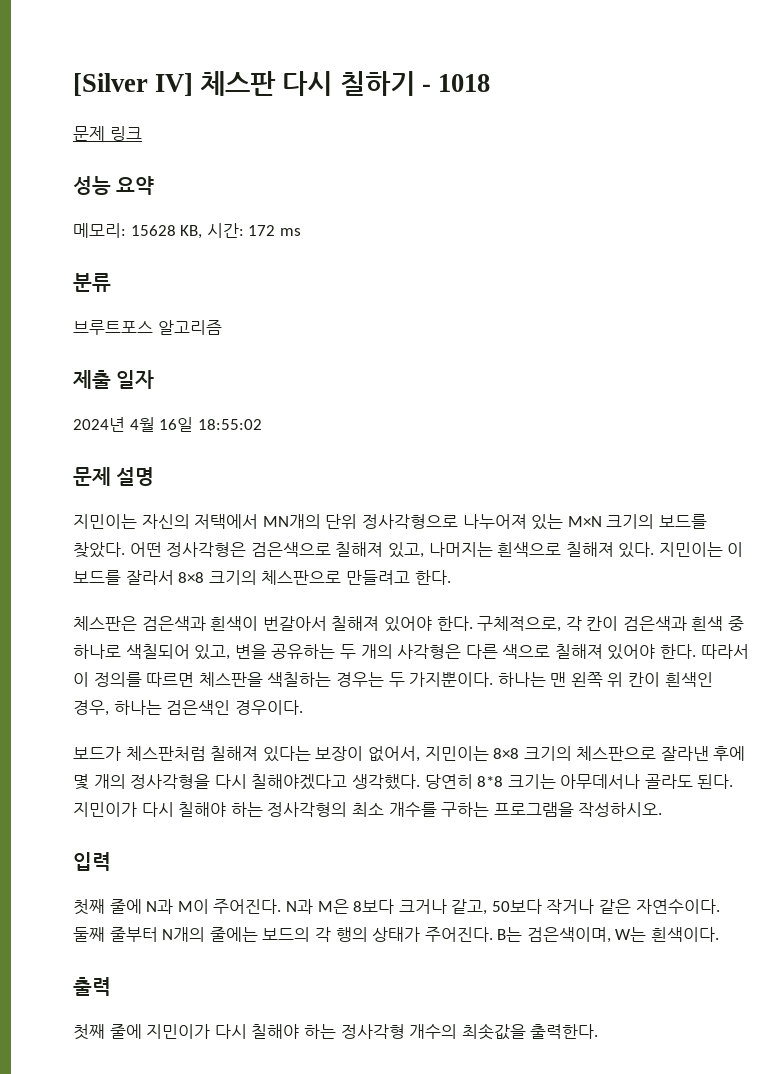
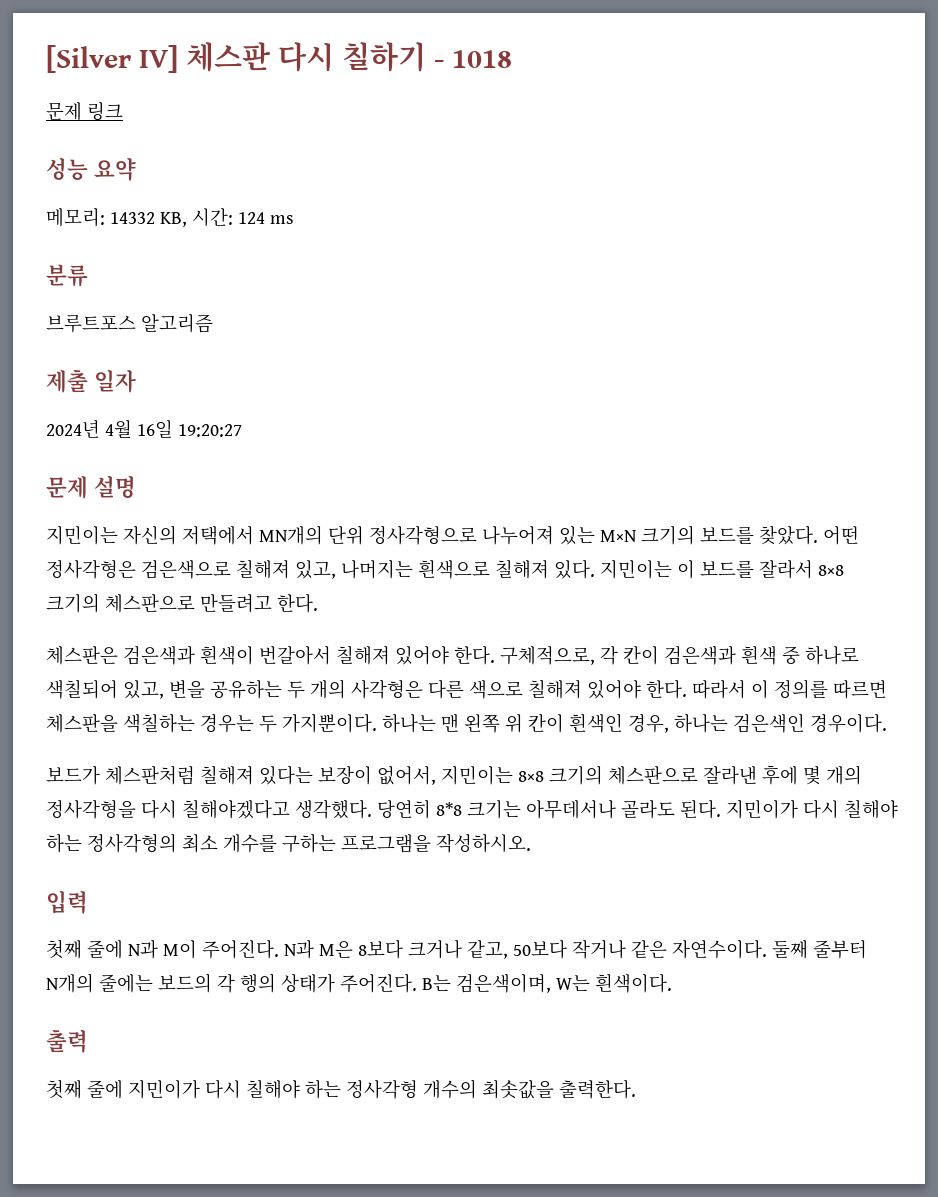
- 메모리: 15628 KB, 시간: 172 ms
+ 메모리: 14332 KB, 시간: 124 ms
- 2024년 4월 16일 18:55:02
+ 2024년 4월 16일 19:20:27

